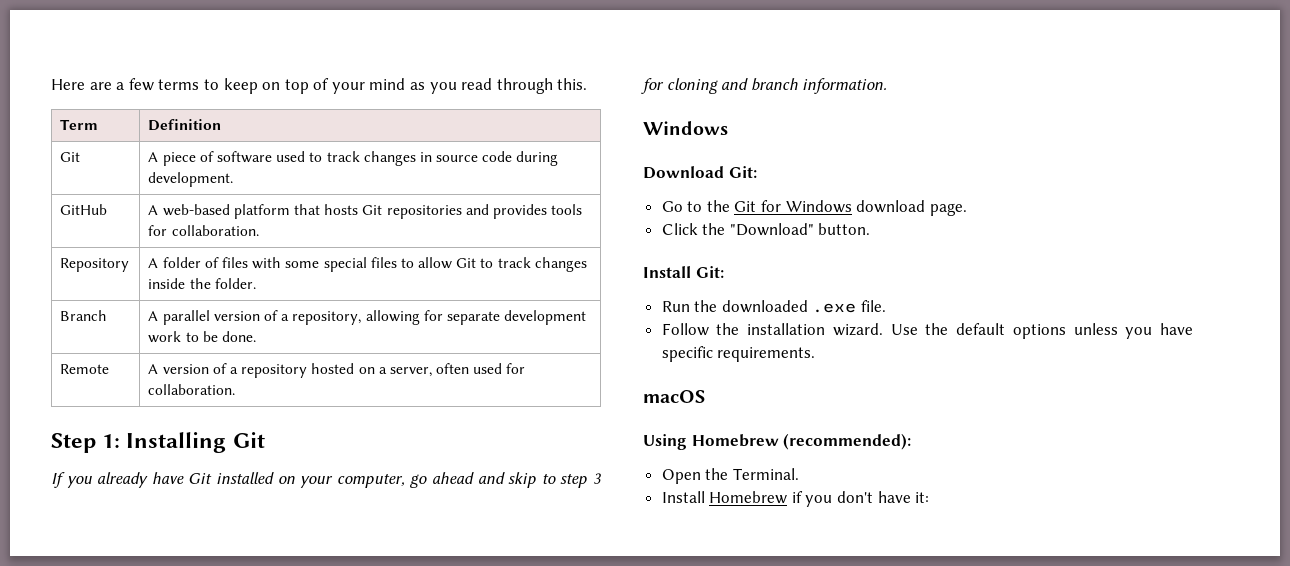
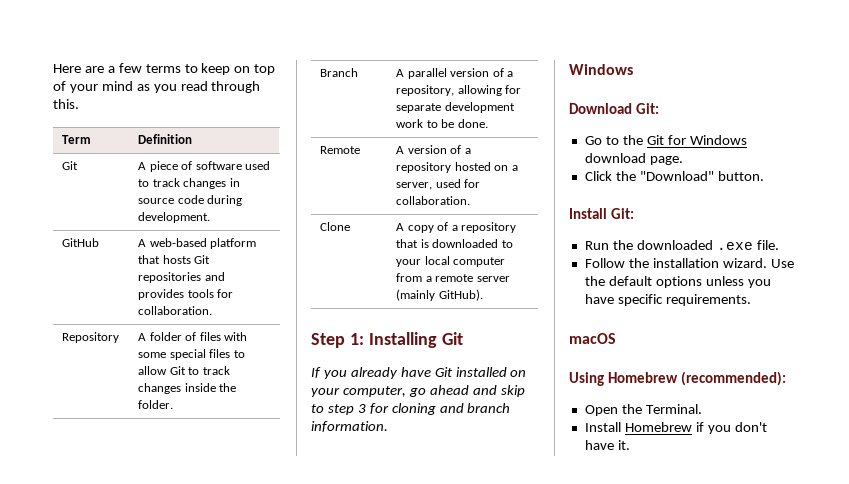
- Remote | A version of a repository hosted on a server, often used for collaboration.
+ Remote | A version of a repository hosted on a server, used for collaboration.
+ Clone | A copy of a repository that is downloaded to your local computer from a remote server (mainly GitHub).
- Install Homebrew if you don't have it:
+ Install Homebrew if you don't have it.

